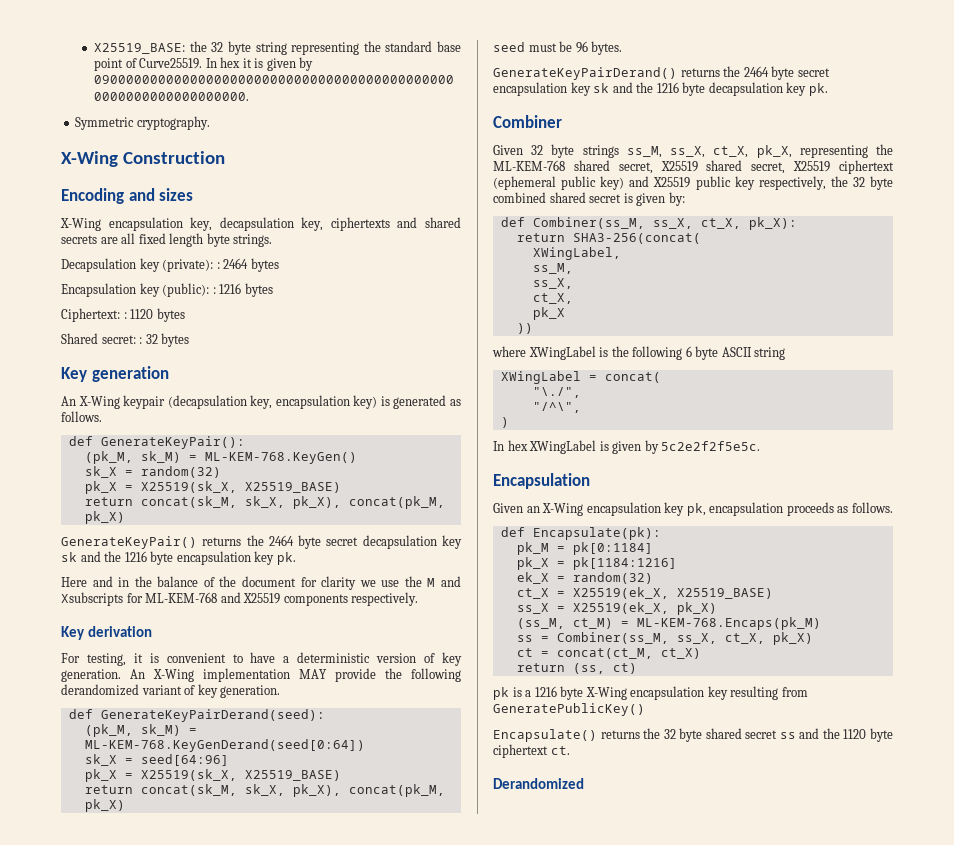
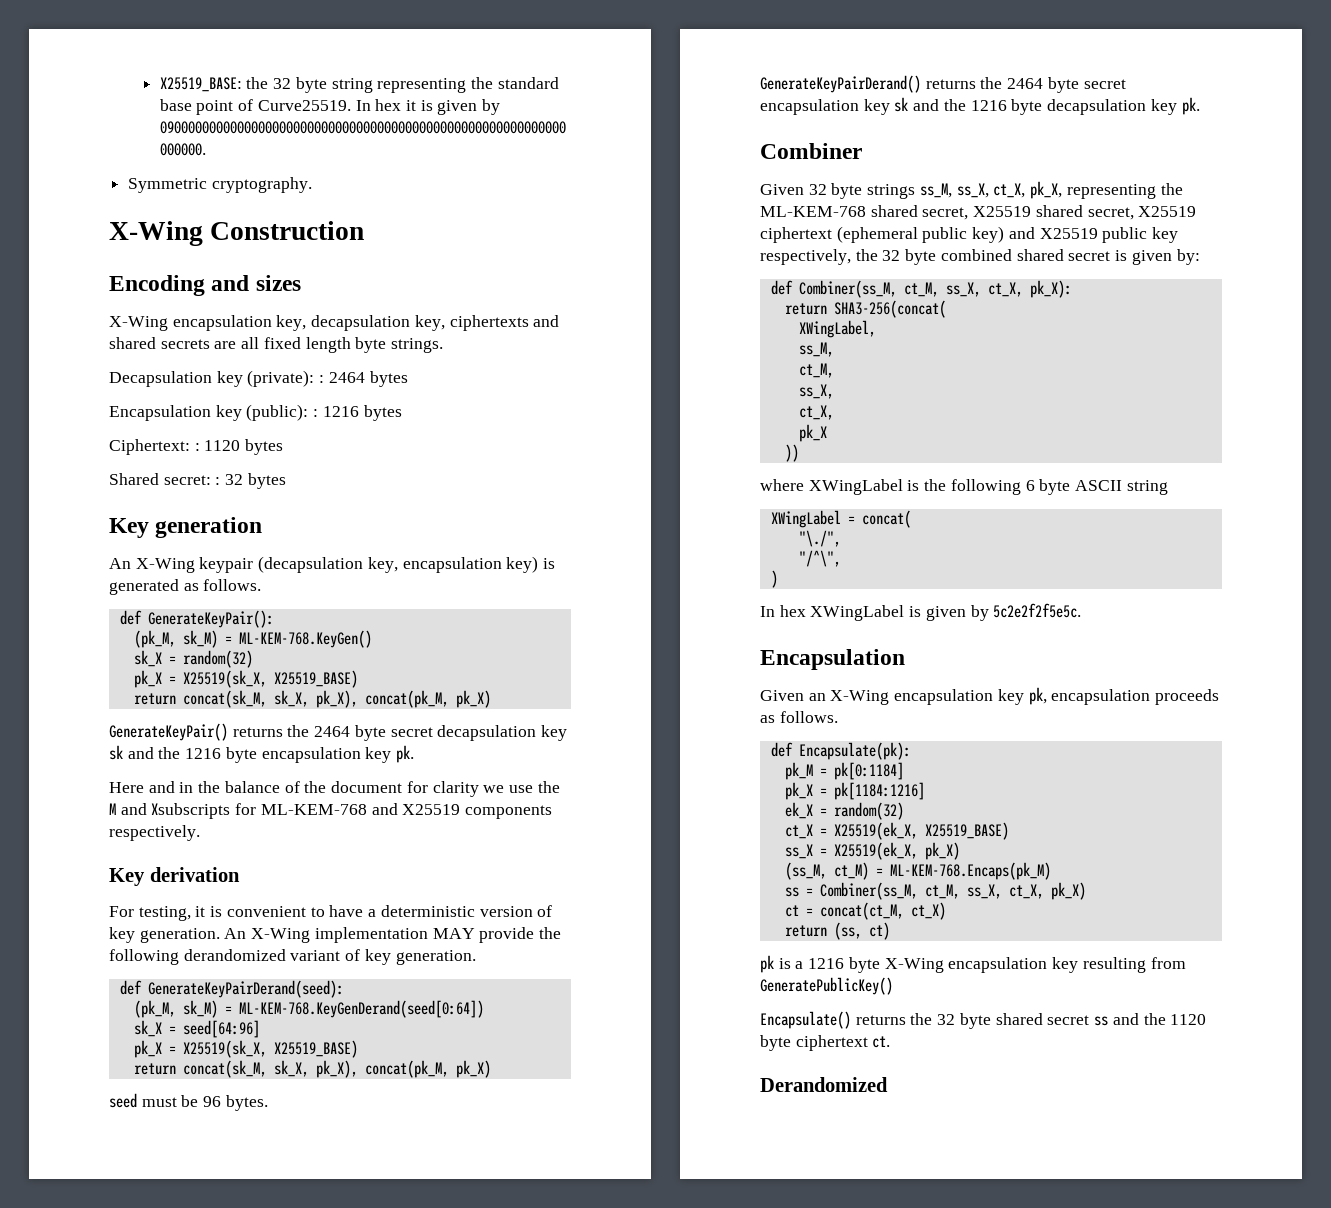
- def Combiner(ss_M, ss_X, ct_X, pk_X):
+ def Combiner(ss_M, ct_M, ss_X, ct_X, pk_X):
  XWingLabel,
  ss_M,
+ ct_M,
- ss = Combiner(ss_M, ss_X, ct_X, pk_X)
+ ss = Combiner(ss_M, ct_M, ss_X, ct_X, pk_X)

